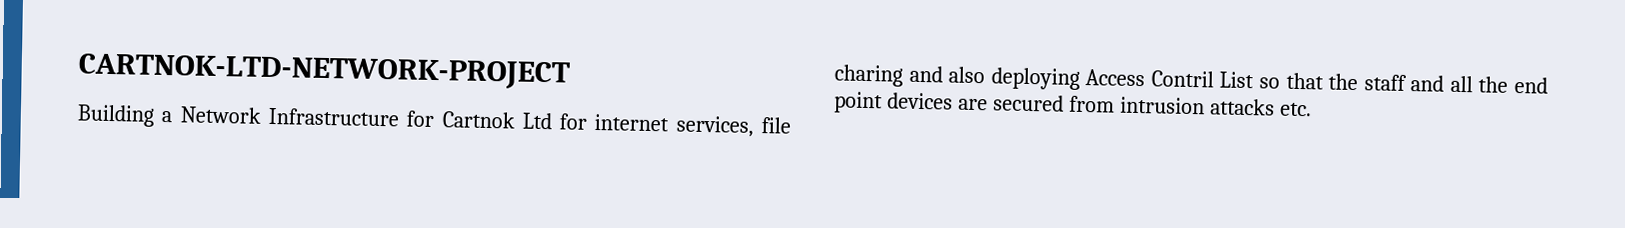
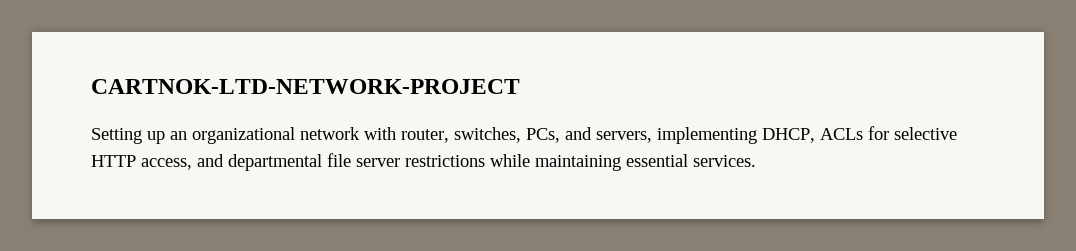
- Building a Network Infrastructure for Cartnok Ltd for internet services, file charing and also deploying Access Contril List so that the staff and all the end point devices are secured from intrusion attacks etc.
+ Setting up an organizational network with router, switches, PCs, and servers, implementing DHCP, ACLs for selective HTTP access, and departmental file server restrictions while maintaining essential services.

